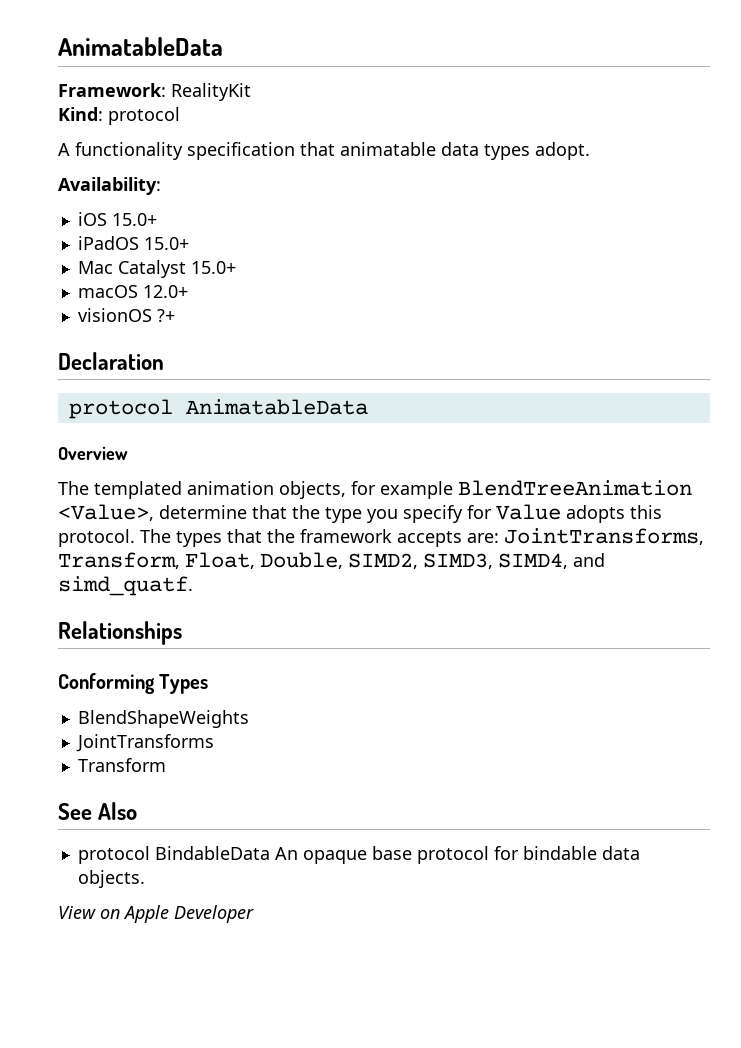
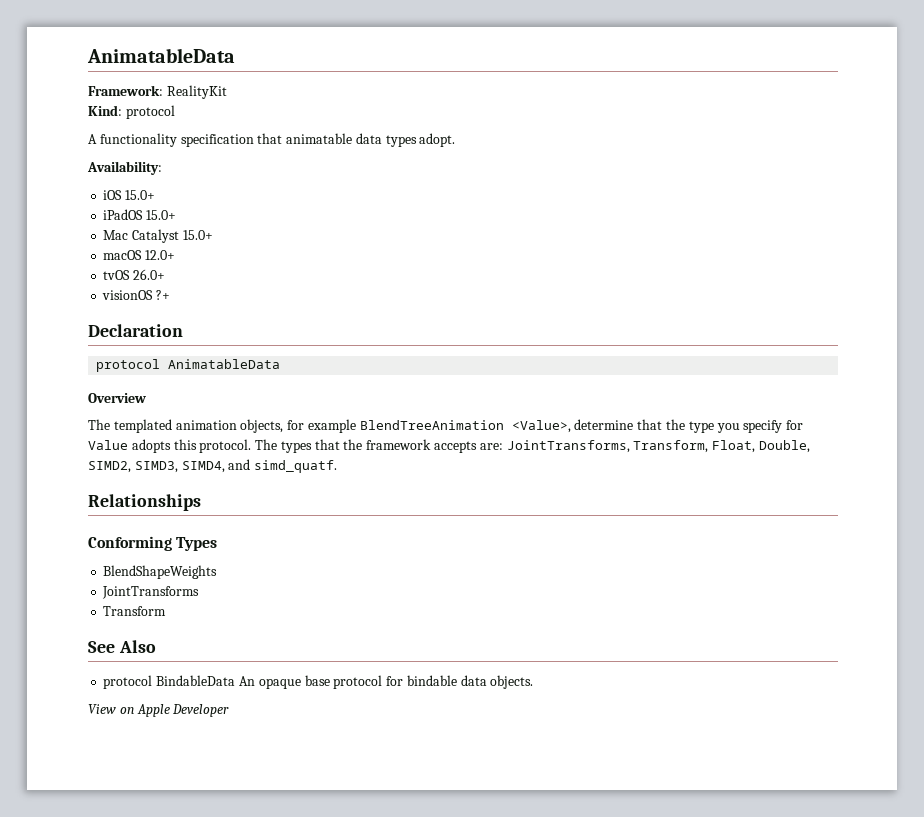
+ tvOS 26.0+

